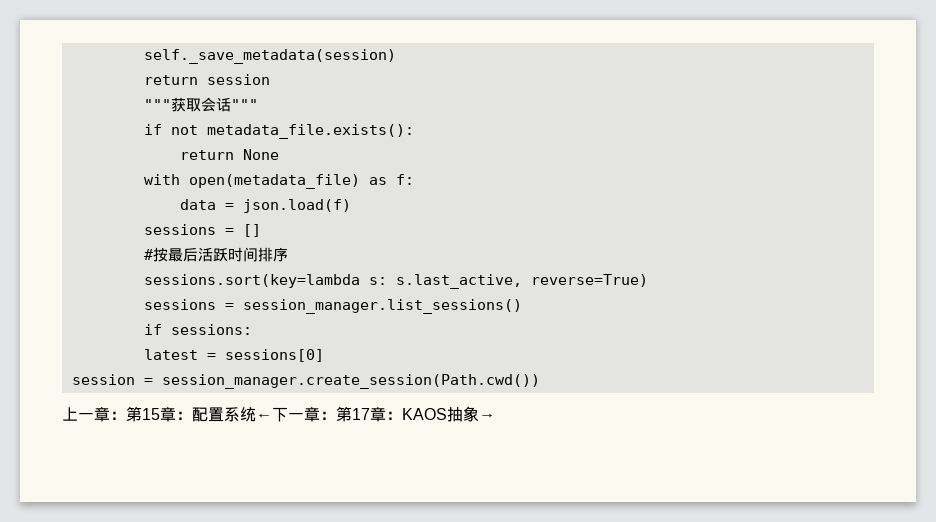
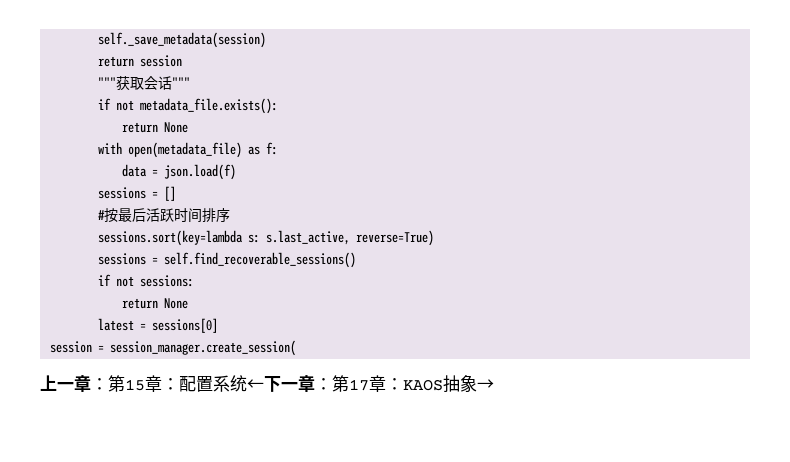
- sessions = session_manager.list_sessions()
- if sessions:
+ sessions = self.find_recoverable_sessions()
+ if not sessions:
+ return None
- session = session_manager.create_session(Path.cwd())
+ session = session_manager.create_session(

